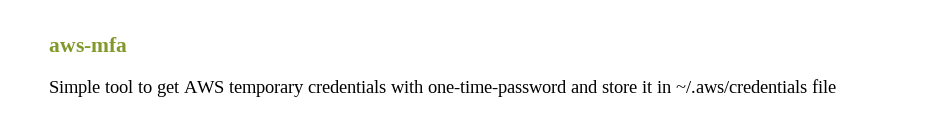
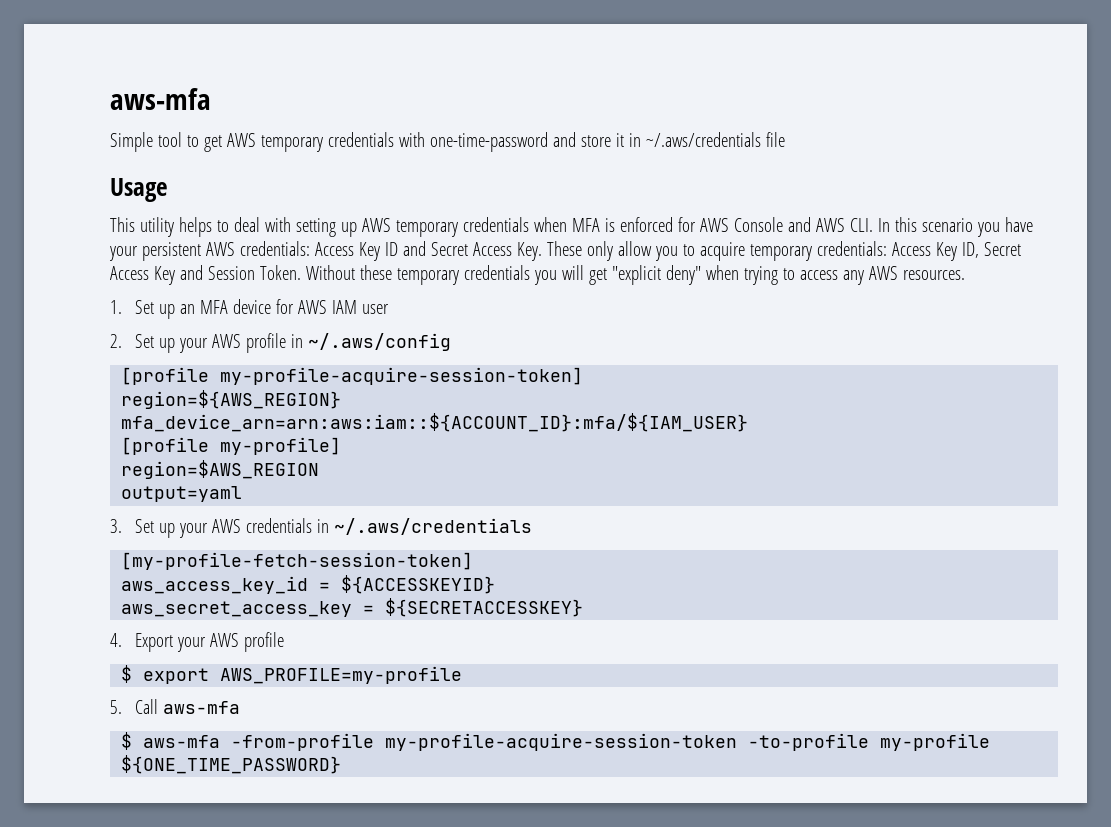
+ Usage
+ This utility helps to deal with setting up AWS temporary credentials when MFA is enforced for AWS Console and AWS CLI. In this scenario you have your persistent AWS credentials: Access Key ID and Secret Access Key. These only allow you to acquire temporary credentials: Access Key ID, Secret Access Key and Session Token. Without these temporary credentials you will get "explicit deny" when trying to access any AWS resources.
+ 1. Set up an MFA device for AWS IAM user
+ 2. Set up your AWS profile in ~/.aws/config
+ [profile my-profile-acquire-session-token]
+ region=${AWS_REGION}
+ mfa_device_arn=arn:aws:iam::${ACCOUNT_ID}:mfa/${IAM_USER}
+ [profile my-profile]
+ region=$AWS_REGION
+ output=yaml
+ 3. Set up your AWS credentials in ~/.aws/credentials
+ [my-profile-fetch-session-token]
+ aws_access_key_id = ${ACCESSKEYID}
+ aws_secret_access_key = ${SECRETACCESSKEY}
+ 4. Export your AWS profile
+ $ export AWS_PROFILE=my-profile
+ 5. Call aws-mfa
+ $ aws-mfa -from-profile my-profile-acquire-session-token -to-profile my-profile ${ONE_TIME_PASSWORD}

